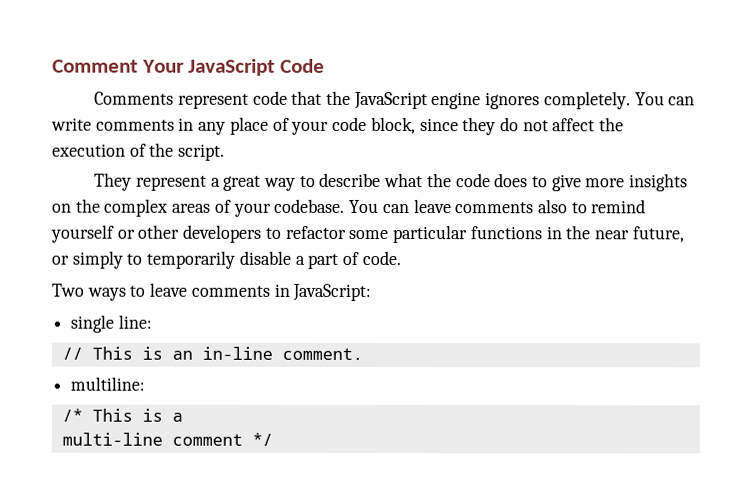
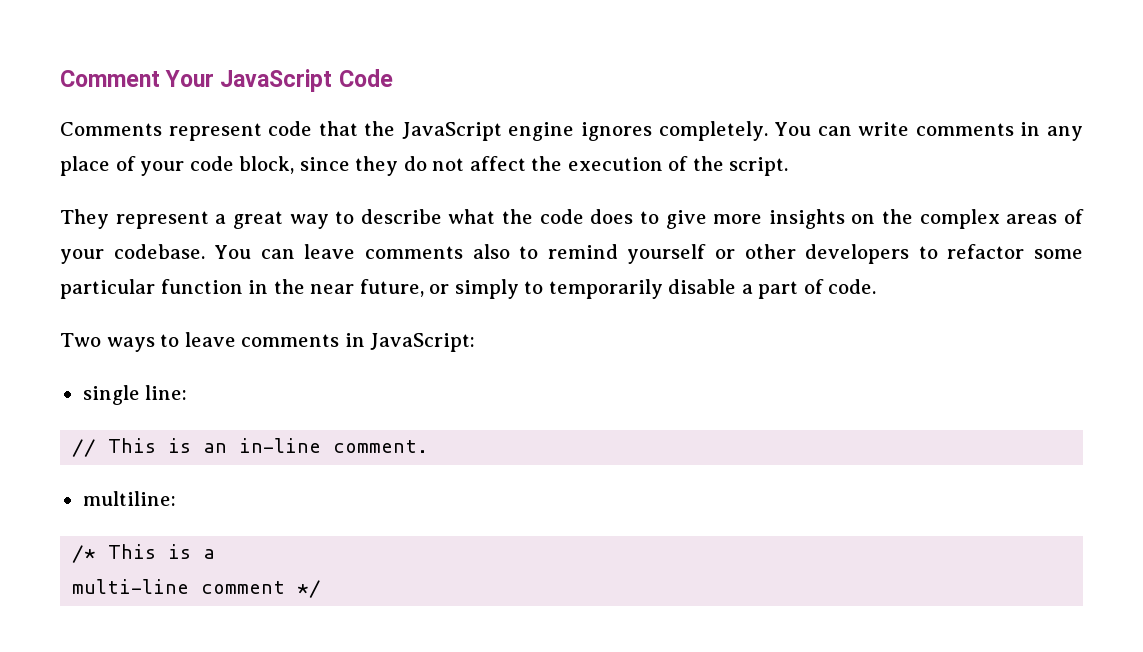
- You can leave comments also to remind yourself or other developers to refactor some particular functions in the near future, or simply to temporarily disable a part of code.
+ You can leave comments also to remind yourself or other developers to refactor some particular function in the near future, or simply to temporarily disable a part of code.

